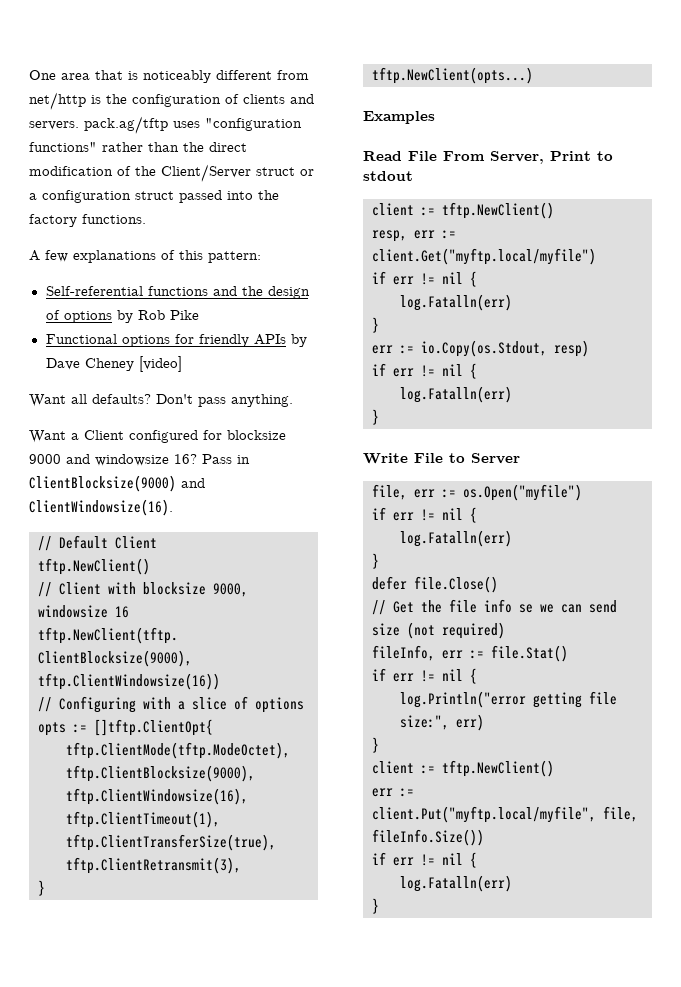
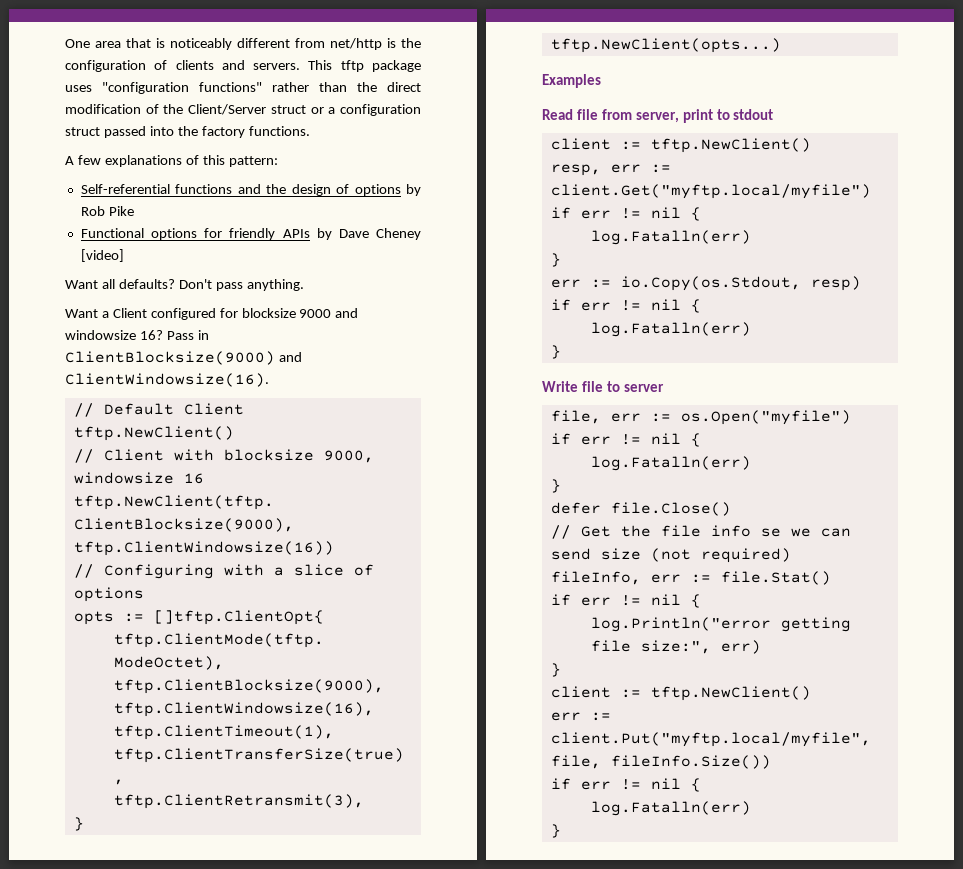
- One area that is noticeably different from net/http is the configuration of clients and servers. pack.ag/tftp uses "configuration functions" rather than the direct modification of the Client/Server struct or a configuration struct passed into the factory functions.
+ One area that is noticeably different from net/http is the configuration of clients and servers. This tftp package uses "configuration functions" rather than the direct modification of the Client/Server struct or a configuration struct passed into the factory functions.
- Read File From Server, Print to stdout
+ Read file from server, print to stdout
- Write File to Server
+ Write file to server

